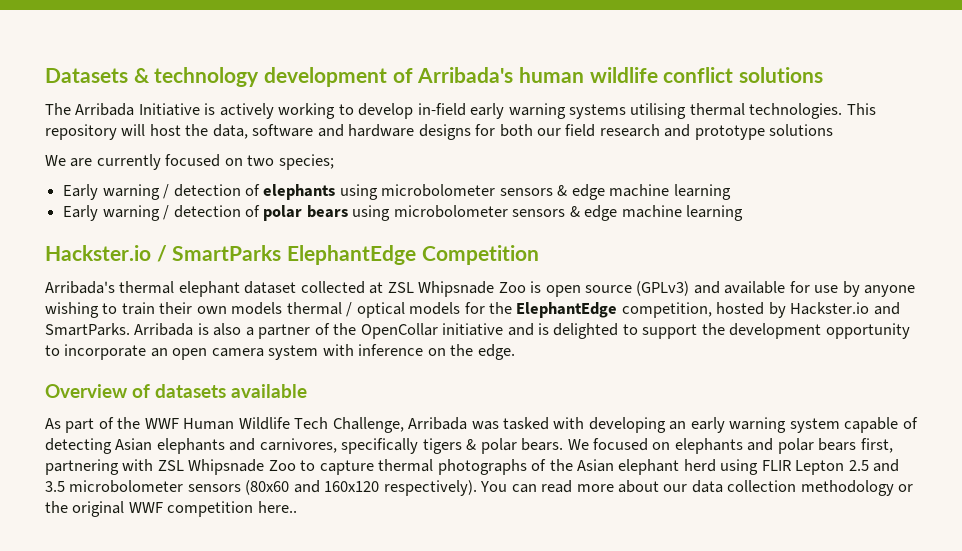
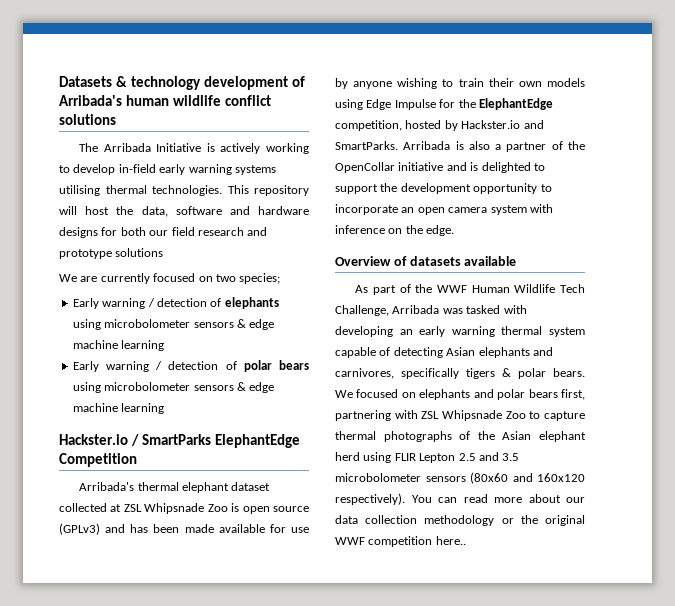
- Arribada's thermal elephant dataset collected at ZSL Whipsnade Zoo is open source (GPLv3) and available for use by anyone wishing to train their own models thermal / optical models for the ElephantEdge competition, hosted by Hackster.io and SmartParks.
+ Arribada's thermal elephant dataset collected at ZSL Whipsnade Zoo is open source (GPLv3) and has been made available for use by anyone wishing to train their own models using Edge Impulse for the ElephantEdge competition, hosted by Hackster.io and SmartParks.
- As part of the WWF Human Wildlife Tech Challenge, Arribada was tasked with developing an early warning system capable of detecting Asian elephants and carnivores, specifically tigers & polar bears.
+ As part of the WWF Human Wildlife Tech Challenge, Arribada was tasked with developing an early warning thermal system capable of detecting Asian elephants and carnivores, specifically tigers & polar bears.

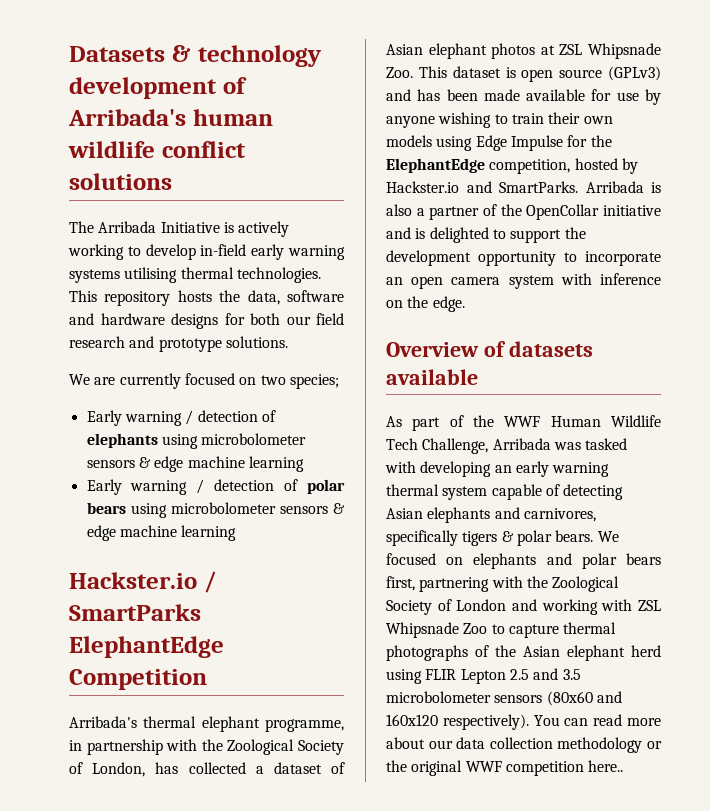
- This repository will host the data, software and hardware designs for both our field research and prototype solutions
+ This repository hosts the data, software and hardware designs for both our field research and prototype solutions.
- Arribada's thermal elephant dataset collected at ZSL Whipsnade Zoo is open source (GPLv3) and has been made available for use by anyone wishing to train their own models using Edge Impulse for the ElephantEdge competition, hosted by Hackster.io and SmartParks.
+ Arribada's thermal elephant programme, in partnership with the Zoological Society of London, has collected a dataset of Asian elephant photos at ZSL Whipsnade Zoo. This dataset is open source (GPLv3) and has been made available for use by anyone wishing to train their own models using Edge Impulse for the ElephantEdge competition, hosted by Hackster.io and SmartParks.
- We focused on elephants and polar bears first, partnering with ZSL Whipsnade Zoo to capture thermal photographs of the Asian elephant herd using FLIR Lepton 2.5 and 3.5 microbolometer sensors (80x60 and 160x120 respectively).
+ We focused on elephants and polar bears first, partnering with the Zoological Society of London and working with ZSL Whipsnade Zoo to capture thermal photographs of the Asian elephant herd using FLIR Lepton 2.5 and 3.5 microbolometer sensors (80x60 and 160x120 respectively).

